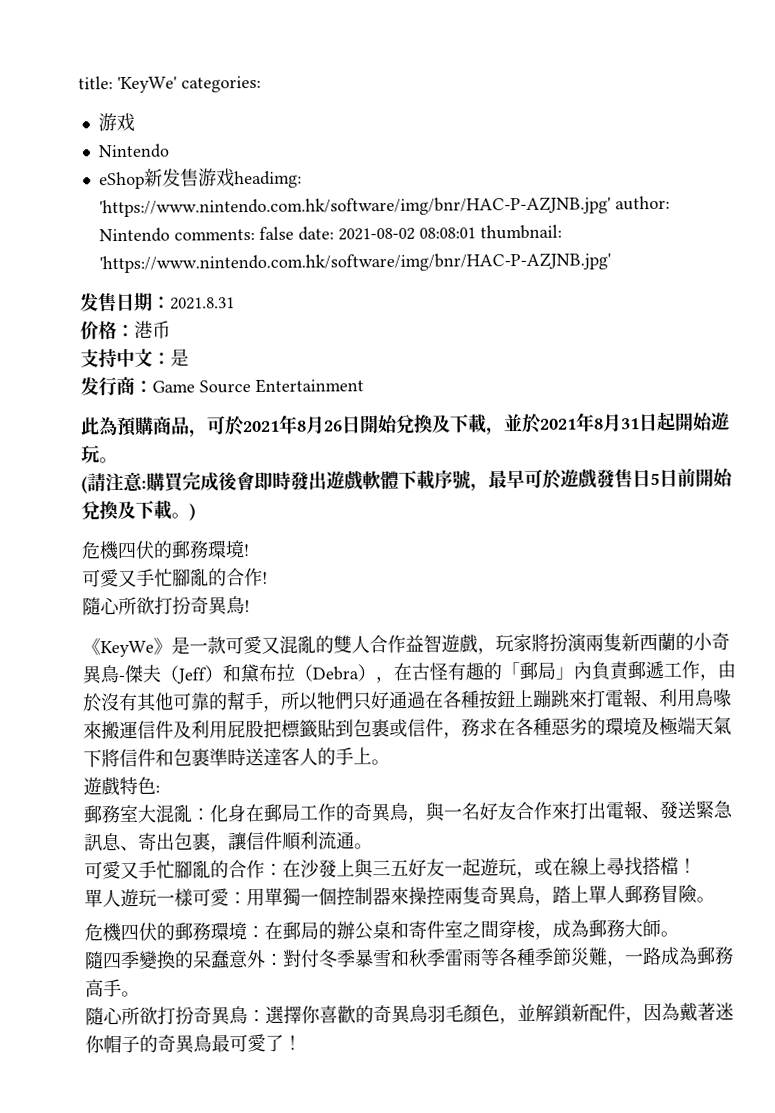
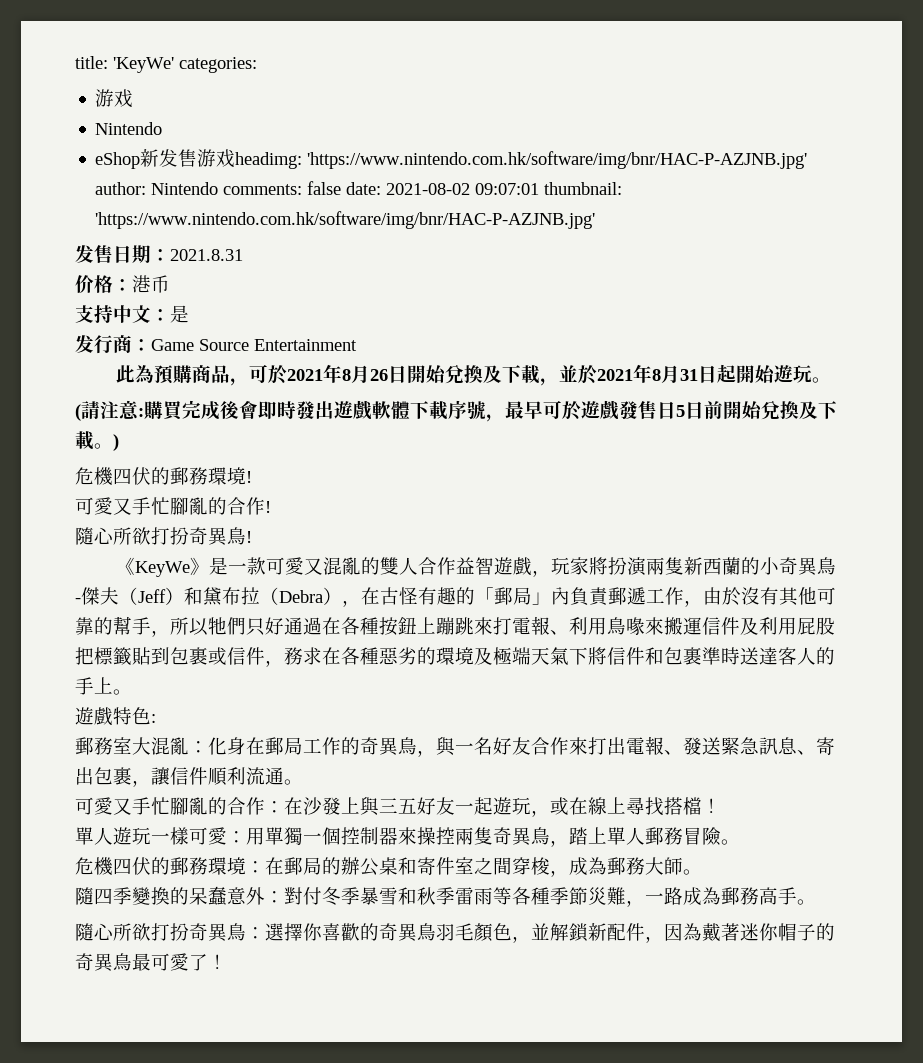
- eShop新发售游戏headimg: 'https://www.nintendo.com.hk/software/img/bnr/HAC-P-AZJNB.jpg' author: Nintendo comments: false date: 2021-08-02 08:08:01 thumbnail: 'https://www.nintendo.com.hk/software/img/bnr/HAC-P-AZJNB.jpg'
+ eShop新发售游戏headimg: 'https://www.nintendo.com.hk/software/img/bnr/HAC-P-AZJNB.jpg' author: Nintendo comments: false date: 2021-08-02 09:07:01 thumbnail: 'https://www.nintendo.com.hk/software/img/bnr/HAC-P-AZJNB.jpg'

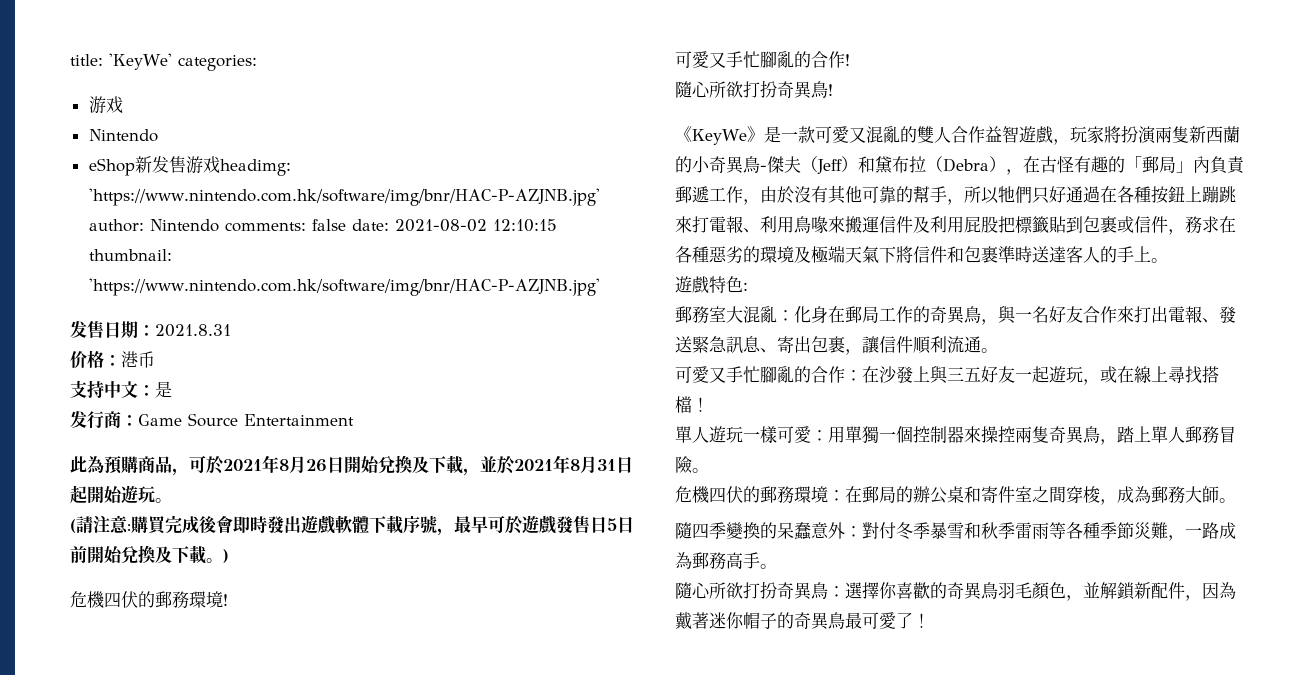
- eShop新发售游戏headimg: 'https://www.nintendo.com.hk/software/img/bnr/HAC-P-AZJNB.jpg' author: Nintendo comments: false date: 2021-08-02 09:07:01 thumbnail: 'https://www.nintendo.com.hk/software/img/bnr/HAC-P-AZJNB.jpg'
+ eShop新发售游戏headimg: 'https://www.nintendo.com.hk/software/img/bnr/HAC-P-AZJNB.jpg' author: Nintendo comments: false date: 2021-08-02 12:10:15 thumbnail: 'https://www.nintendo.com.hk/software/img/bnr/HAC-P-AZJNB.jpg'

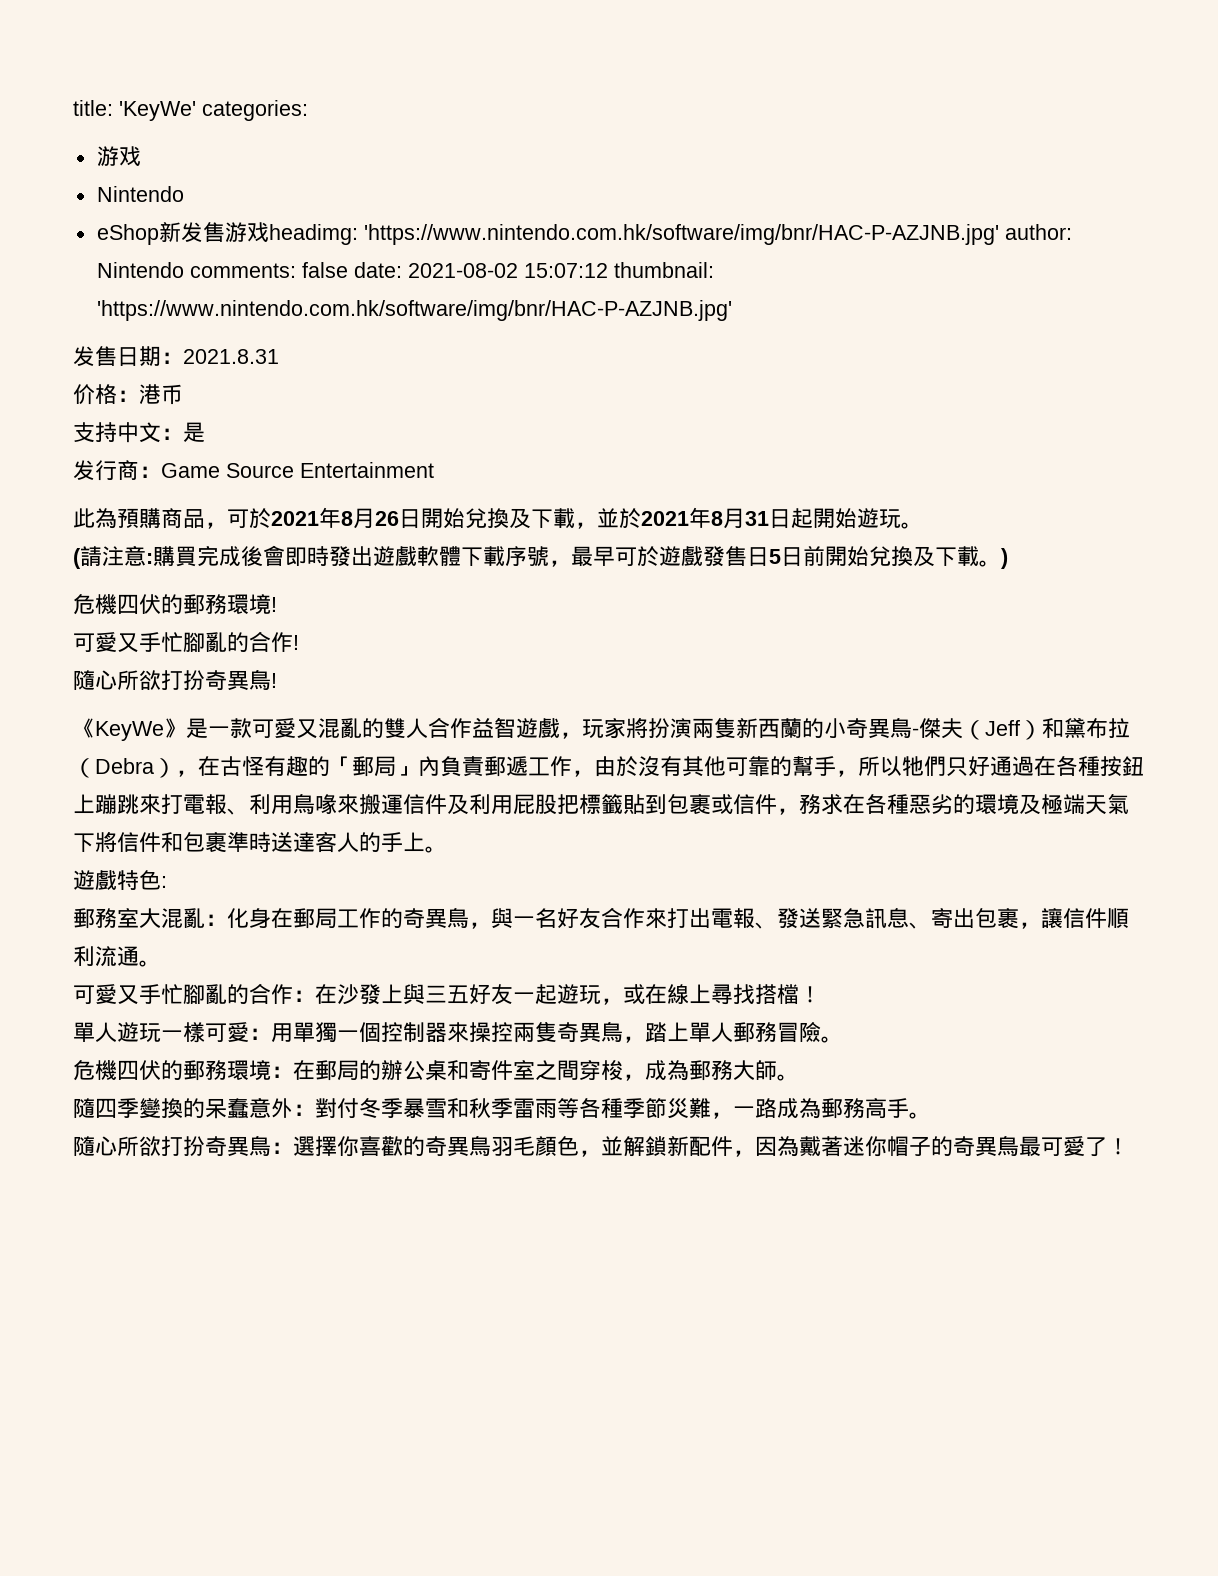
- eShop新发售游戏headimg: 'https://www.nintendo.com.hk/software/img/bnr/HAC-P-AZJNB.jpg' author: Nintendo comments: false date: 2021-08-02 12:10:15 thumbnail: 'https://www.nintendo.com.hk/software/img/bnr/HAC-P-AZJNB.jpg'
+ eShop新发售游戏headimg: 'https://www.nintendo.com.hk/software/img/bnr/HAC-P-AZJNB.jpg' author: Nintendo comments: false date: 2021-08-02 15:07:12 thumbnail: 'https://www.nintendo.com.hk/software/img/bnr/HAC-P-AZJNB.jpg'

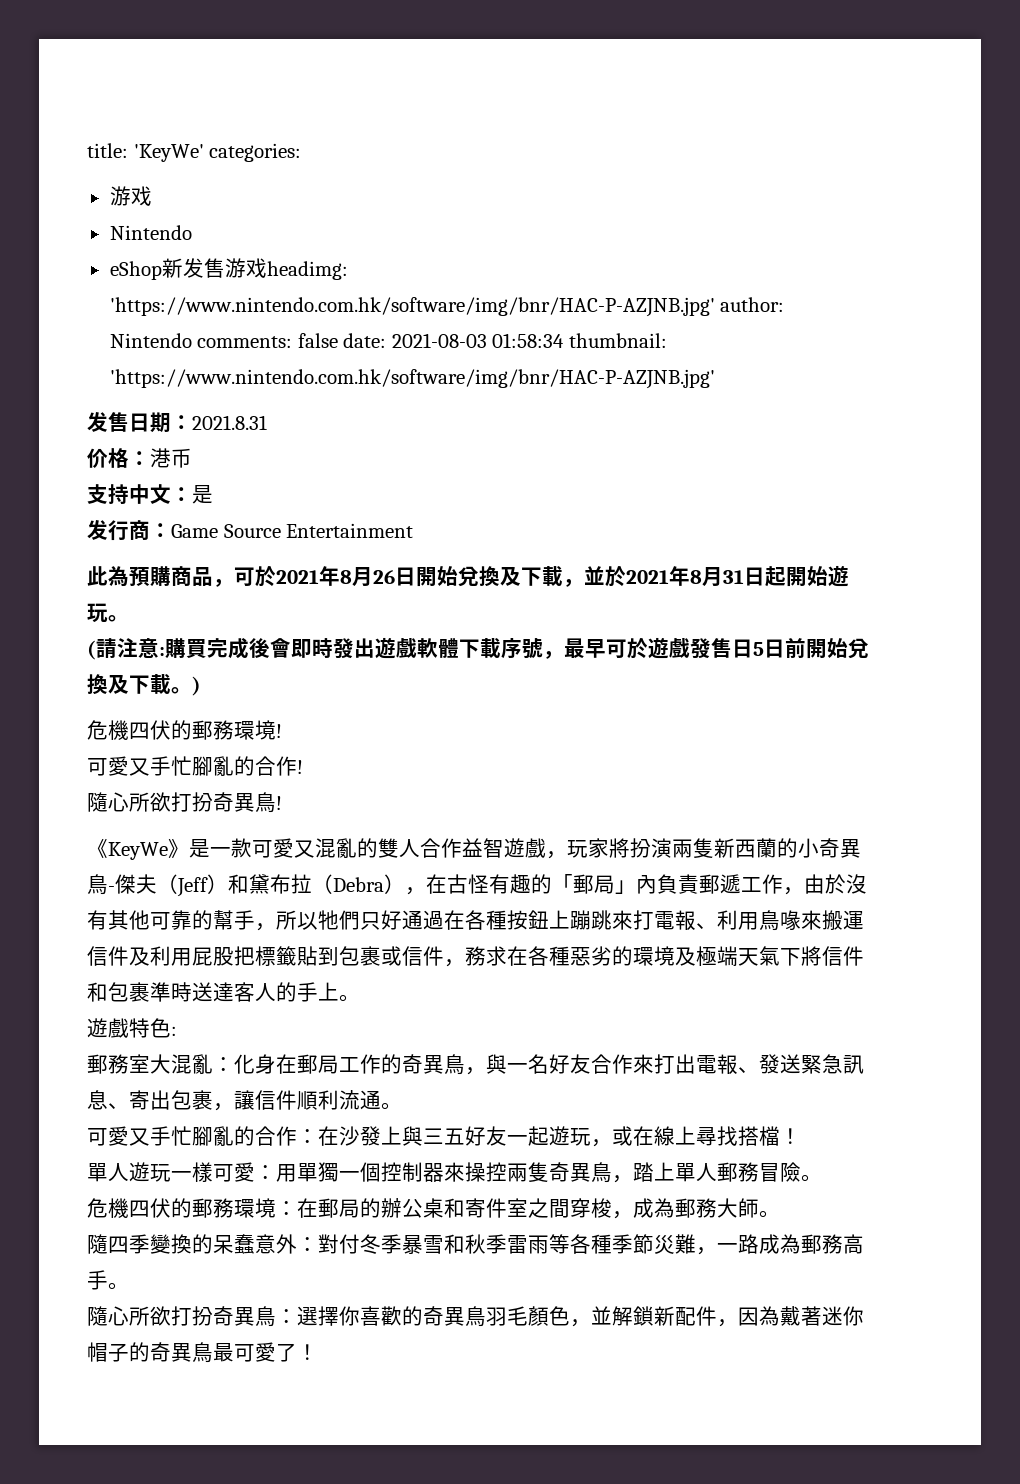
- eShop新发售游戏headimg: 'https://www.nintendo.com.hk/software/img/bnr/HAC-P-AZJNB.jpg' author: Nintendo comments: false date: 2021-08-02 15:07:12 thumbnail: 'https://www.nintendo.com.hk/software/img/bnr/HAC-P-AZJNB.jpg'
+ eShop新发售游戏headimg: 'https://www.nintendo.com.hk/software/img/bnr/HAC-P-AZJNB.jpg' author: Nintendo comments: false date: 2021-08-03 01:58:34 thumbnail: 'https://www.nintendo.com.hk/software/img/bnr/HAC-P-AZJNB.jpg'

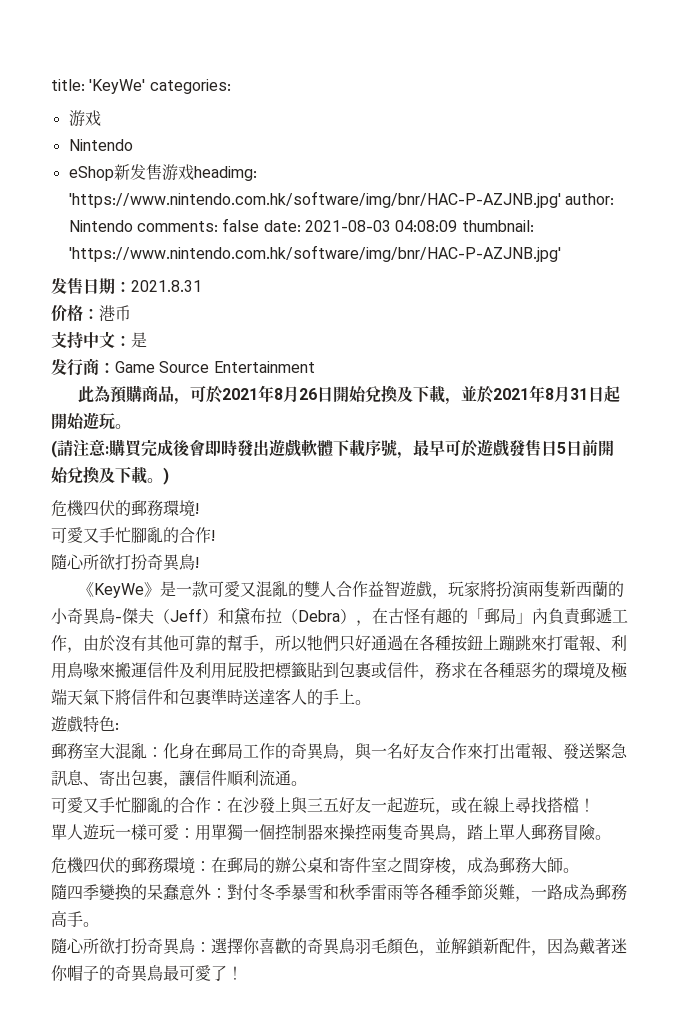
- eShop新发售游戏headimg: 'https://www.nintendo.com.hk/software/img/bnr/HAC-P-AZJNB.jpg' author: Nintendo comments: false date: 2021-08-03 01:58:34 thumbnail: 'https://www.nintendo.com.hk/software/img/bnr/HAC-P-AZJNB.jpg'
+ eShop新发售游戏headimg: 'https://www.nintendo.com.hk/software/img/bnr/HAC-P-AZJNB.jpg' author: Nintendo comments: false date: 2021-08-03 04:08:09 thumbnail: 'https://www.nintendo.com.hk/software/img/bnr/HAC-P-AZJNB.jpg'

